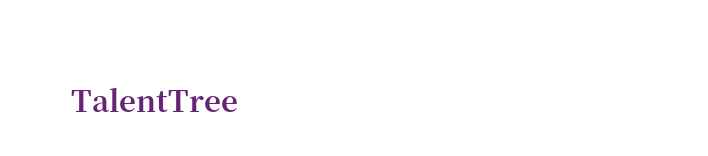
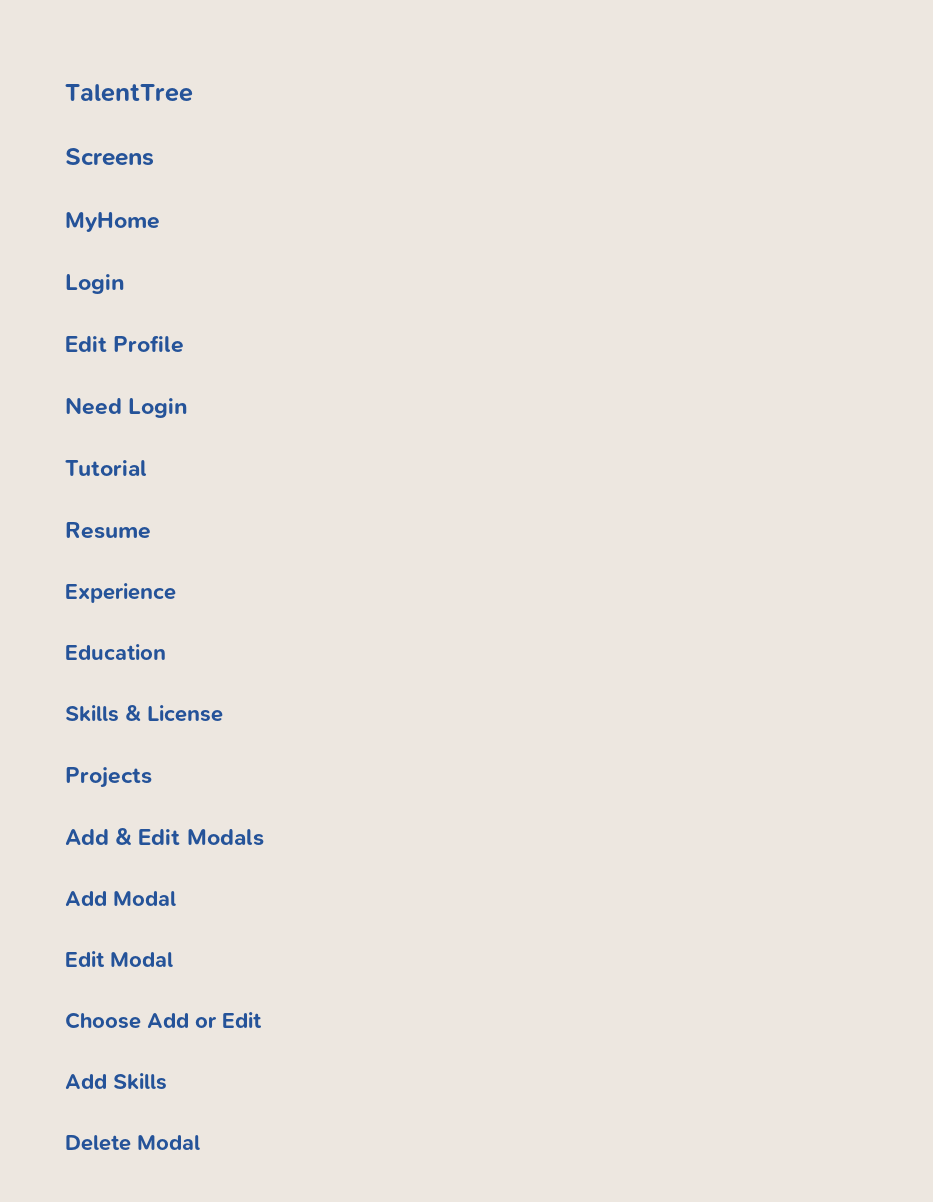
+ Screens
+ MyHome
+ Login
+ Edit Profile
+ Need Login
+ Tutorial
+ Resume
+ Experience
+ Education
+ Skills & License
+ Projects
+ Add & Edit Modals
+ Add Modal
+ Edit Modal
+ Choose Add or Edit
+ Add Skills
+ Delete Modal

